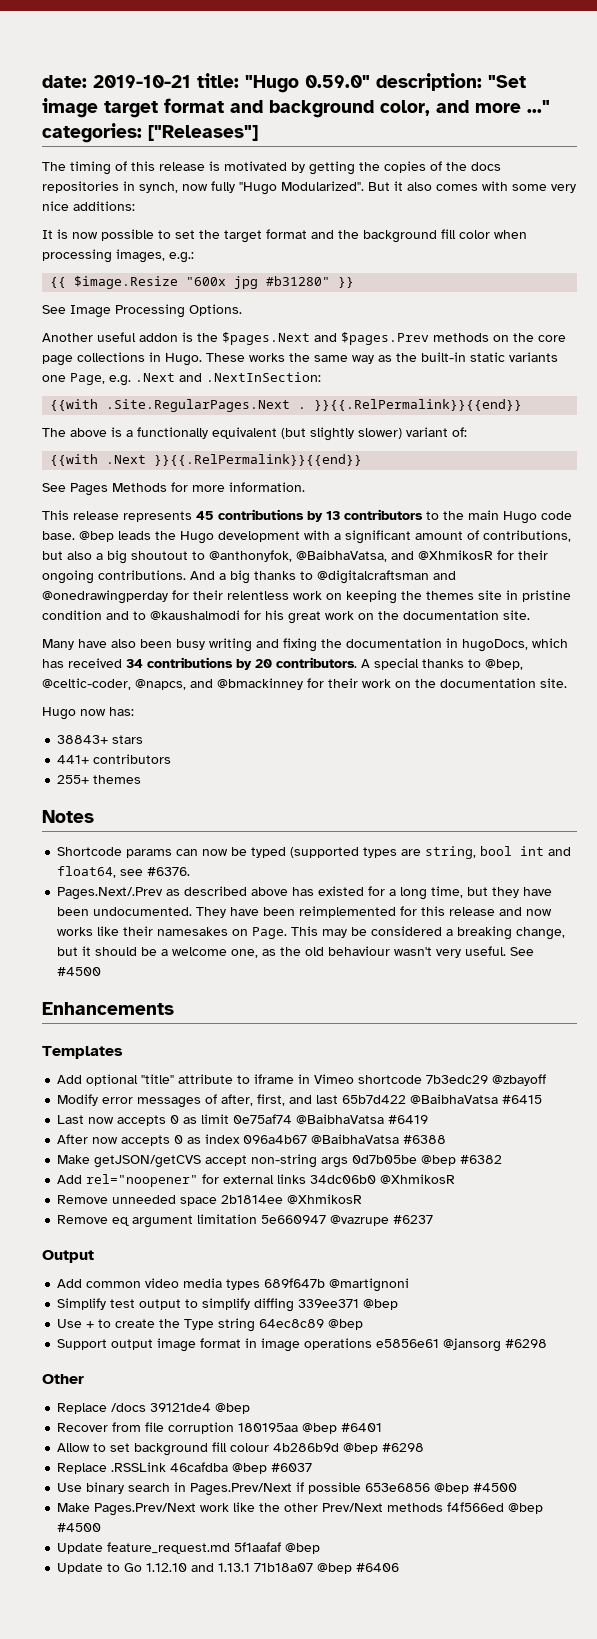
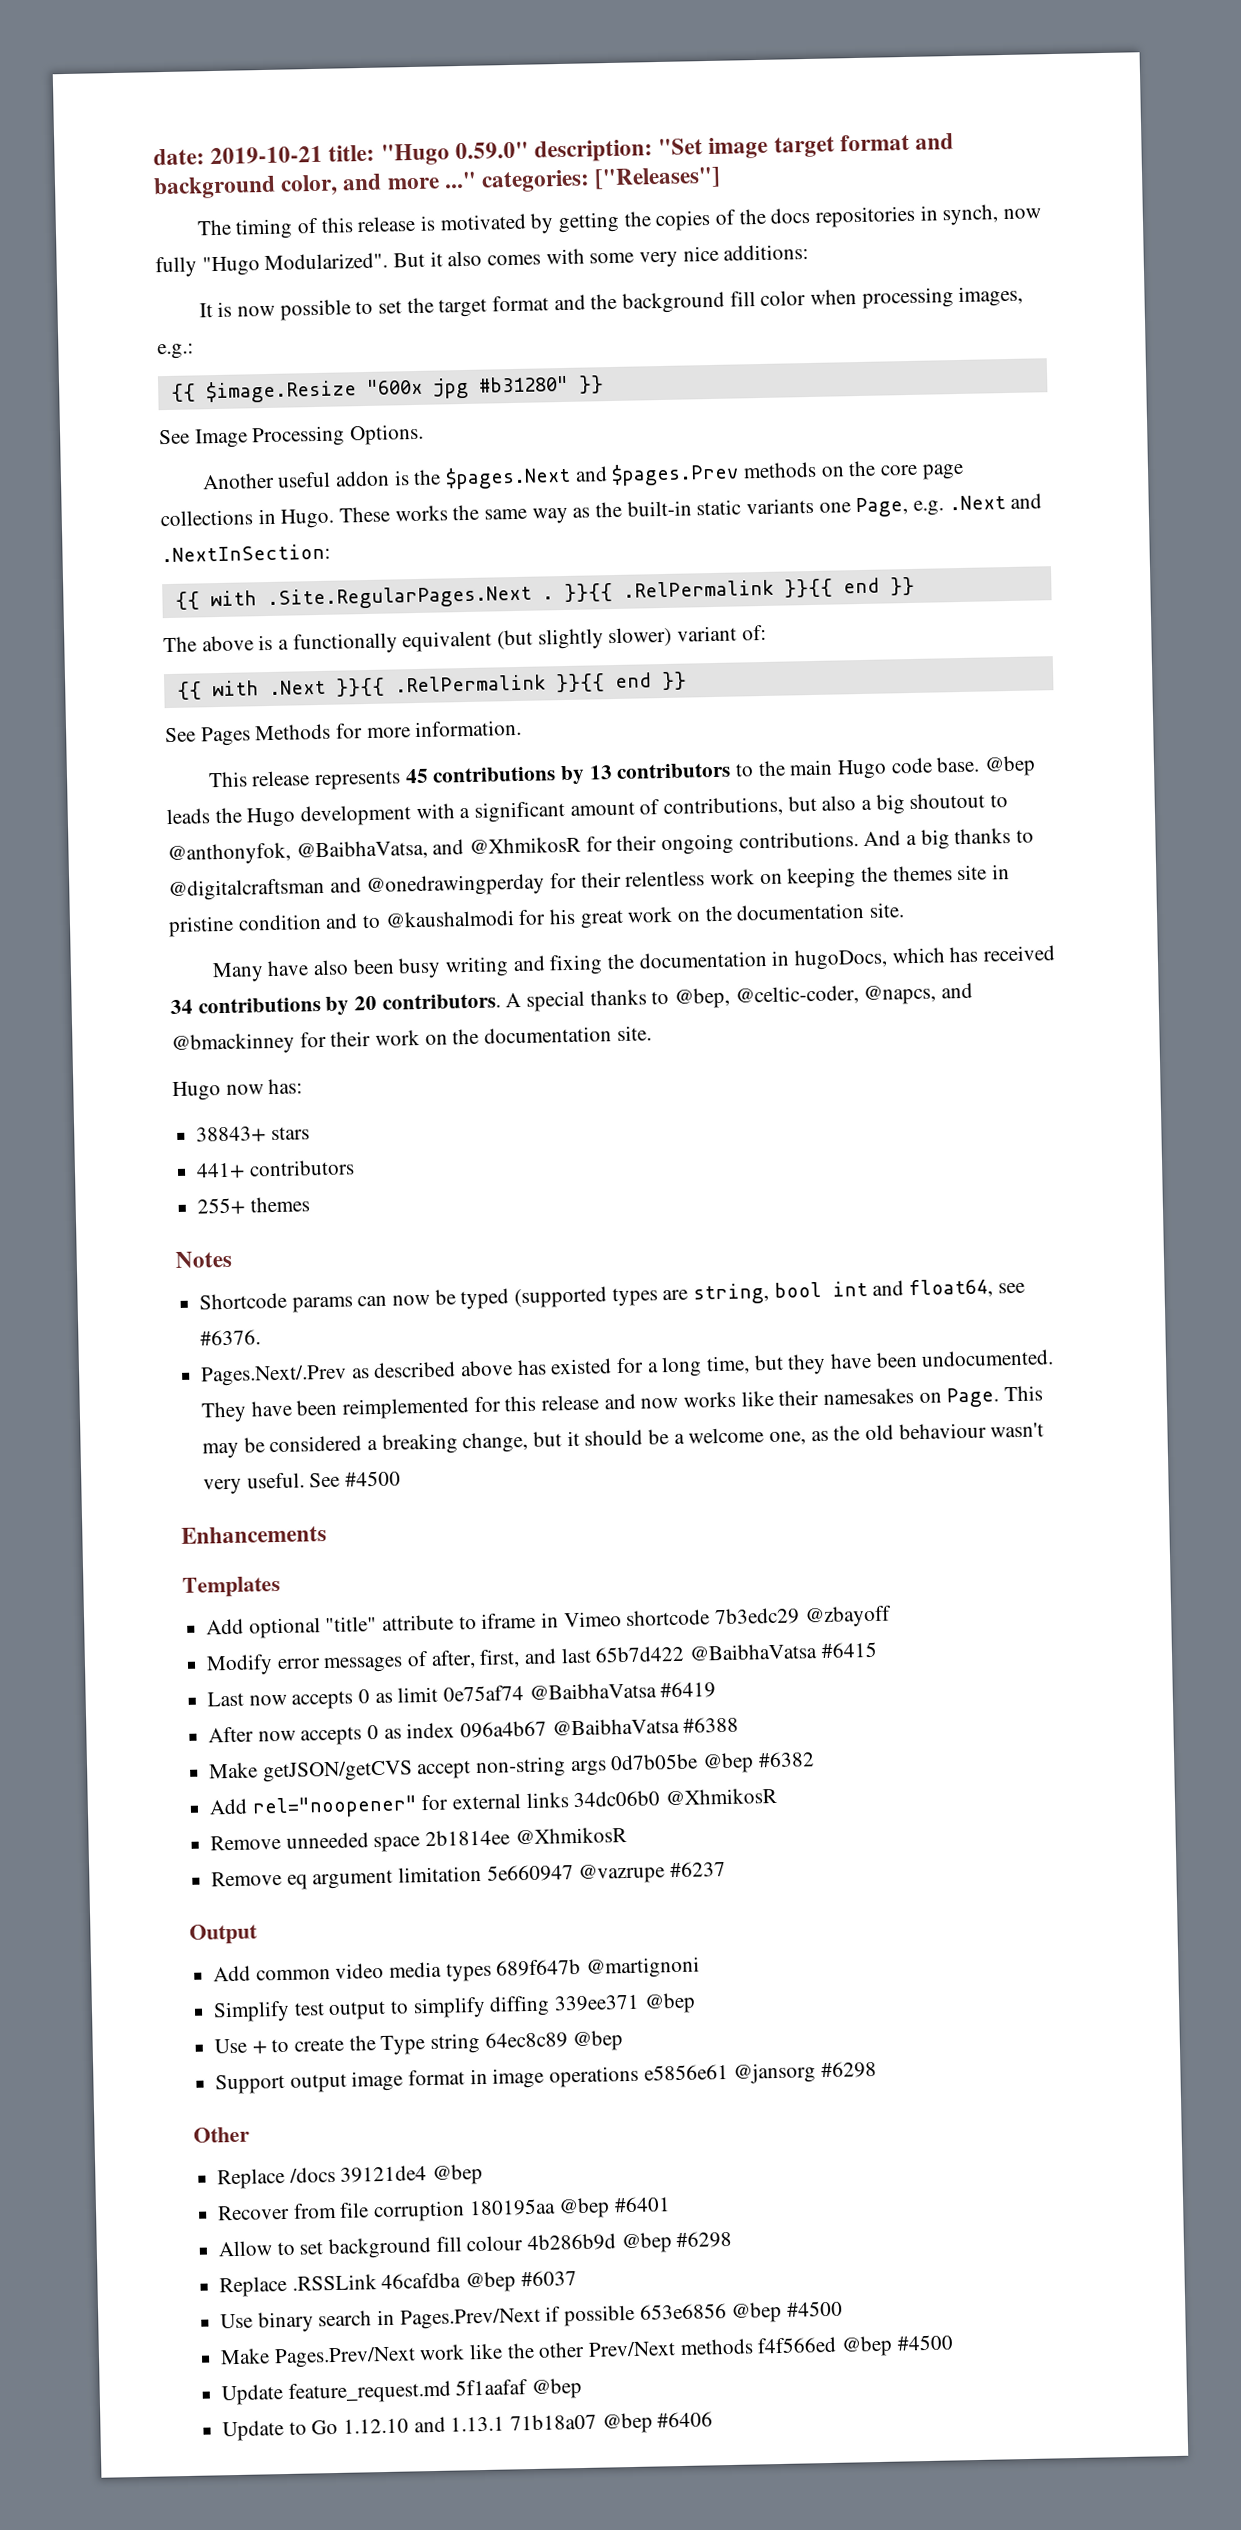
- {{with .Site.RegularPages.Next . }}{{.RelPermalink}}{{end}}
+ {{ with .Site.RegularPages.Next . }}{{ .RelPermalink }}{{ end }}
- {{with .Next }}{{.RelPermalink}}{{end}}
+ {{ with .Next }}{{ .RelPermalink }}{{ end }}

